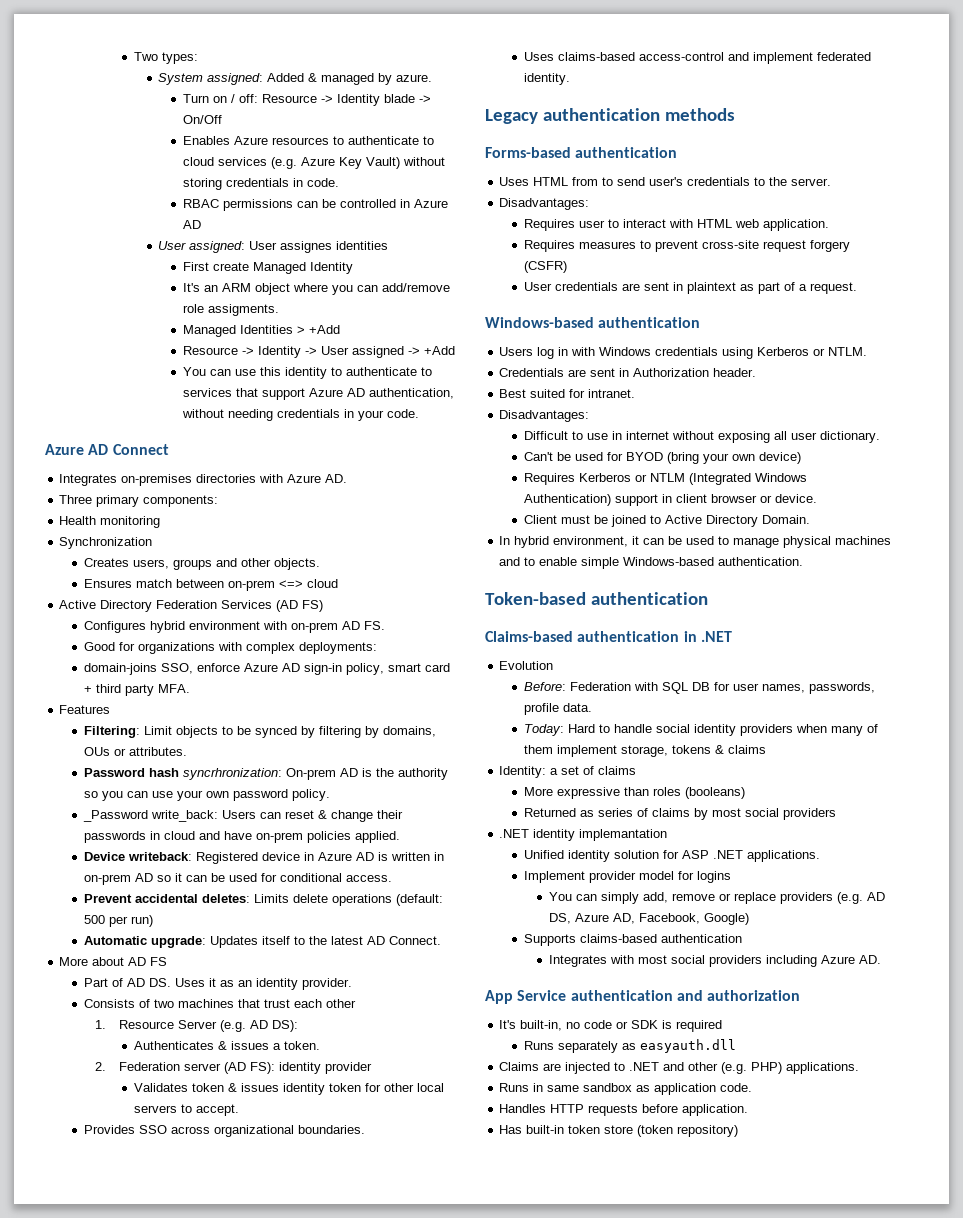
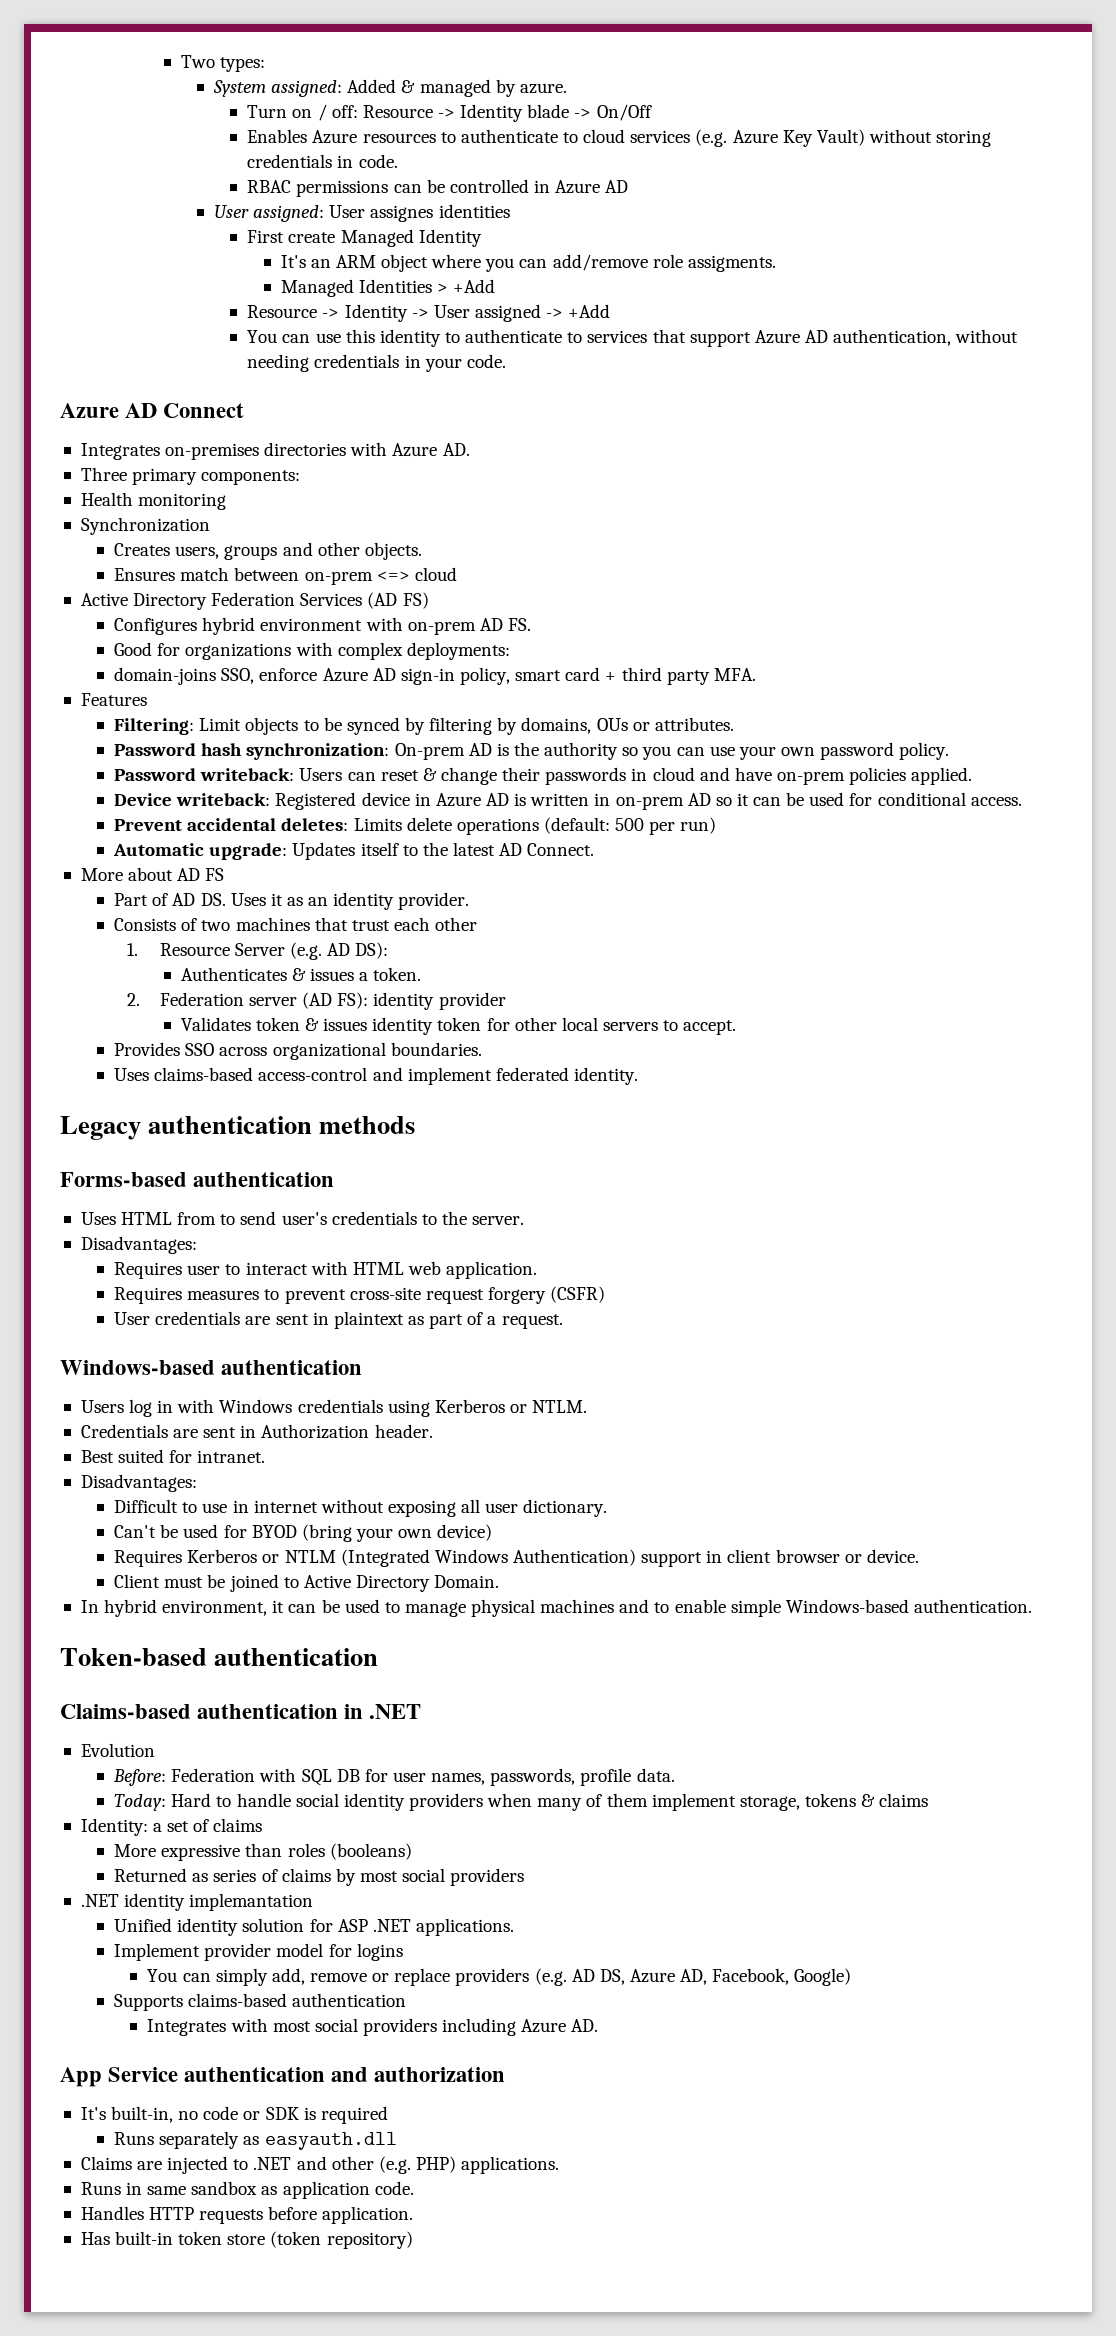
- Password hash syncrhronization: On-prem AD is the authority so you can use your own password policy.
+ Password hash synchronization: On-prem AD is the authority so you can use your own password policy.
- _Password write_back: Users can reset & change their passwords in cloud and have on-prem policies applied.
+ Password writeback: Users can reset & change their passwords in cloud and have on-prem policies applied.

